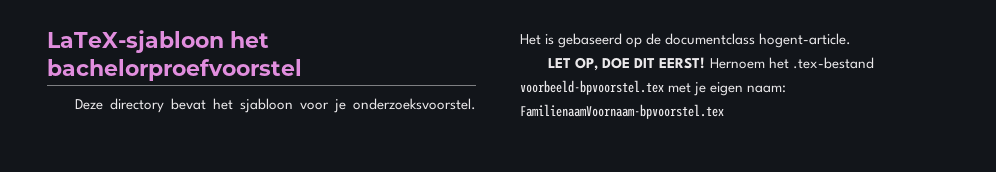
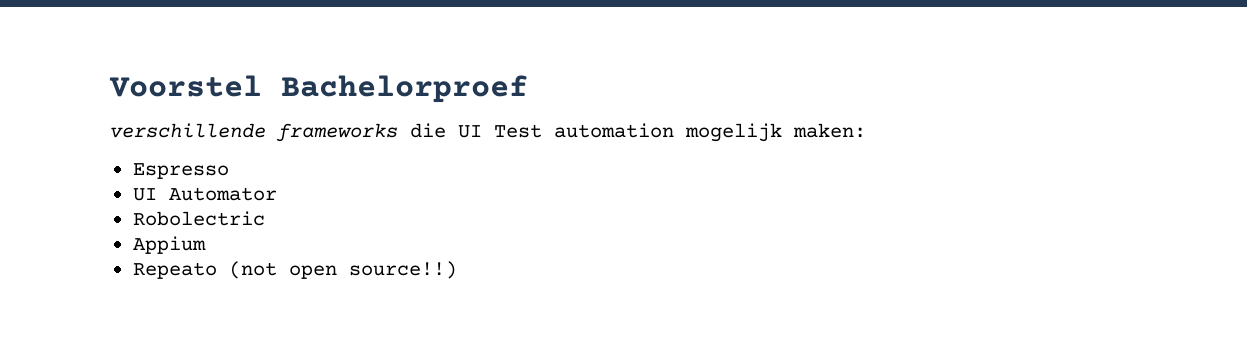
- LaTeX-sjabloon het bachelorproefvoorstel
- Deze directory bevat het sjabloon voor je onderzoeksvoorstel. Het is gebaseerd op de documentclass hogent-article.
- LET OP, DOE DIT EERST! Hernoem het .tex-bestand voorbeeld-bpvoorstel.tex met je eigen naam: FamilienaamVoornaam-bpvoorstel.tex
+ Voorstel Bachelorproef
+ verschillende frameworks die UI Test automation mogelijk maken:
+ Espresso
+ UI Automator
+ Robolectric
+ Appium
+ Repeato (not open source!!)

